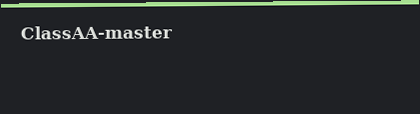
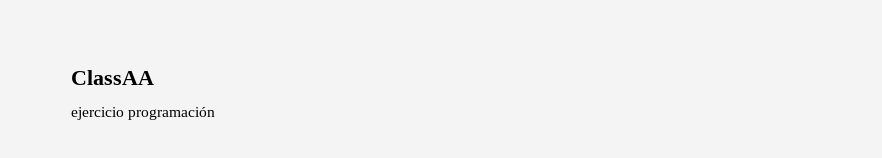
- ClassAA-master
+ ClassAA
+ ejercicio programación

